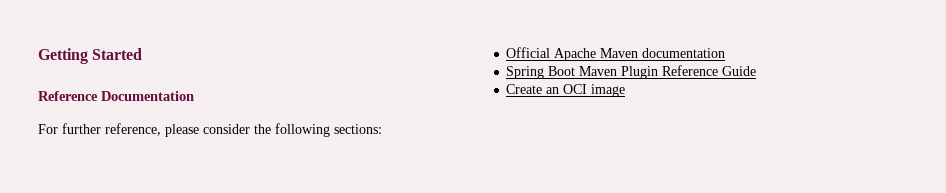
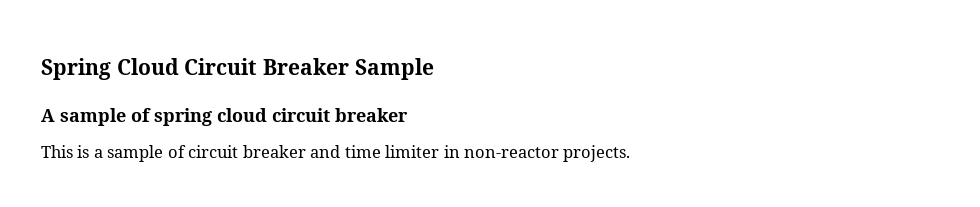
- Getting Started
- Reference Documentation
- For further reference, please consider the following sections:
- Official Apache Maven documentation
- Spring Boot Maven Plugin Reference Guide
- Create an OCI image
+ Spring Cloud Circuit Breaker Sample
+ A sample of spring cloud circuit breaker
+ This is a sample of circuit breaker and time limiter in non-reactor projects.

